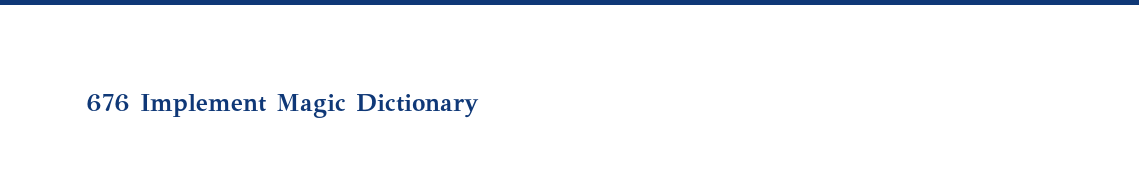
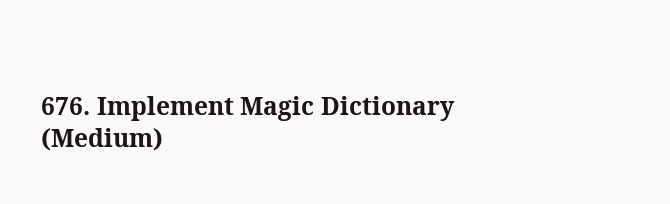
- 676 Implement Magic Dictionary
+ 676. Implement Magic Dictionary (Medium)

